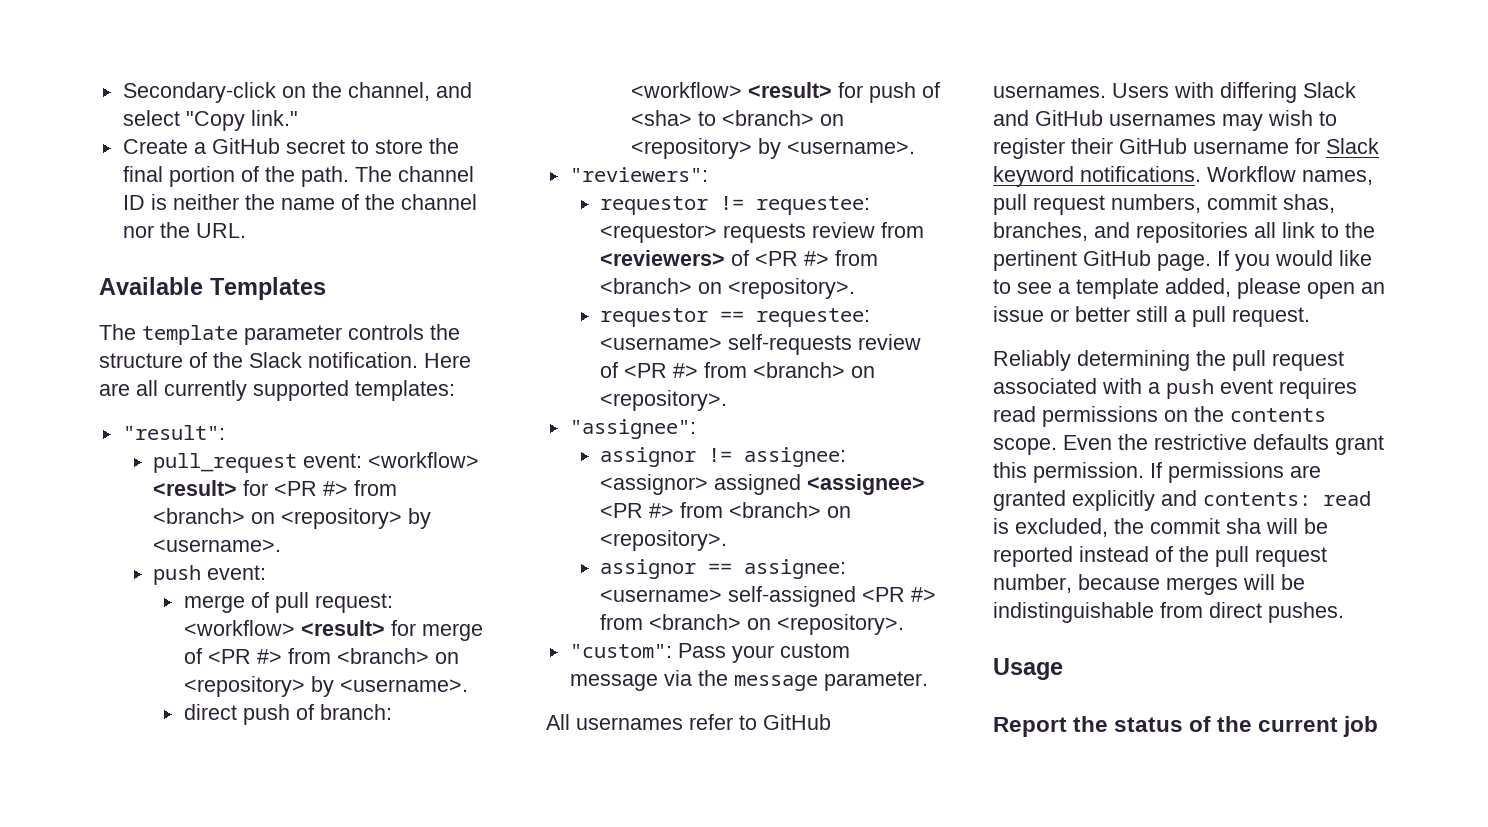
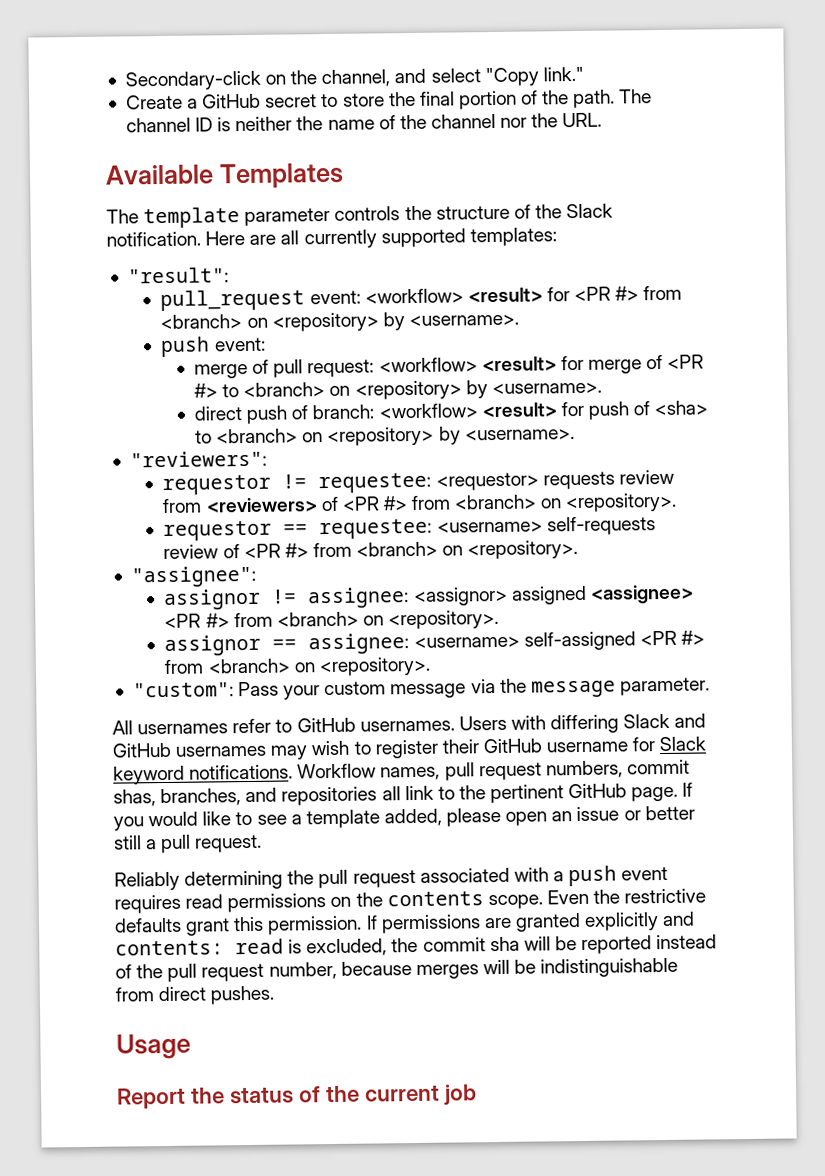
- merge of pull request: <workflow> <result> for merge of <PR #> from <branch> on <repository> by <username>.
+ merge of pull request: <workflow> <result> for merge of <PR #> to <branch> on <repository> by <username>.

